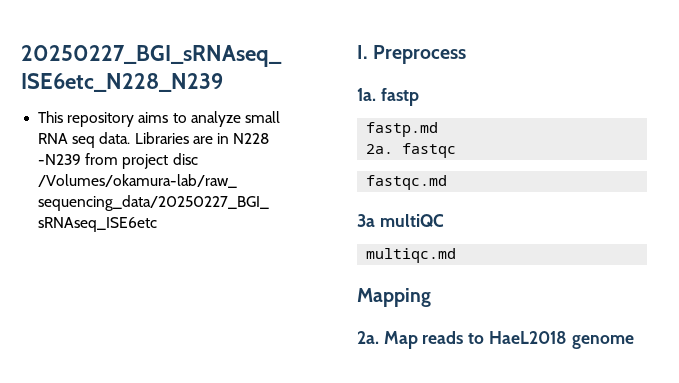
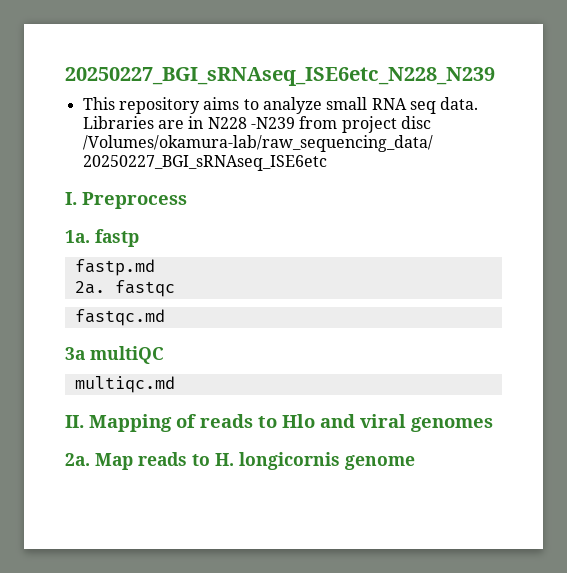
- Mapping
+ II. Mapping of reads to Hlo and viral genomes
- Map reads to HaeL2018 genome
+ Map reads to H. longicornis genome

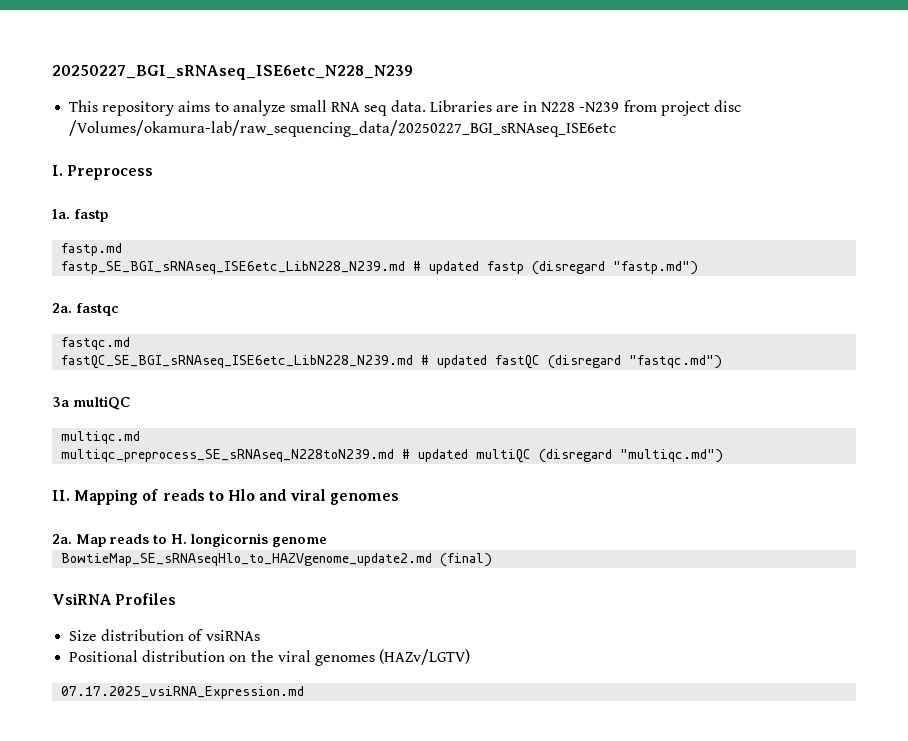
+ fastp_SE_BGI_sRNAseq_ISE6etc_LibN228_N239.md # updated fastp (disregard "fastp.md")
  2a. fastqc
  fastqc.md
+ fastQC_SE_BGI_sRNAseq_ISE6etc_LibN228_N239.md # updated fastQC (disregard "fastqc.md")
  3a multiQC
  multiqc.md
+ multiqc_preprocess_SE_sRNAseq_N228toN239.md # updated multiQC (disregard "multiqc.md")
+ BowtieMap_SE_sRNAseqHlo_to_HAZVgenome_update2.md (final)
+ VsiRNA Profiles
+ Size distribution of vsiRNAs
+ Positional distribution on the viral genomes (HAZv/LGTV)
+ 07.17.2025_vsiRNA_Expression.md

